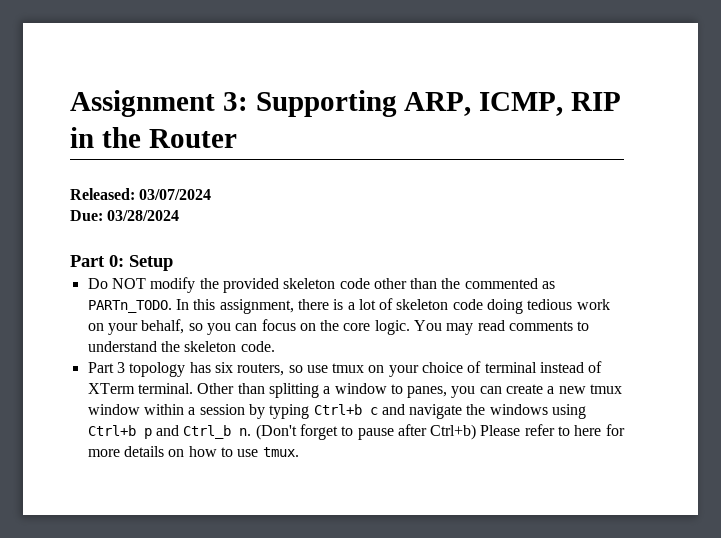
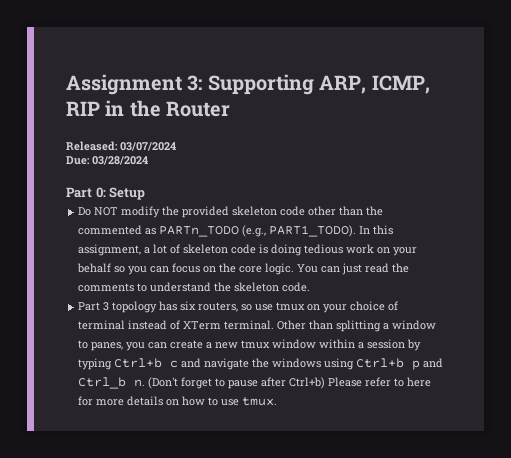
- Do NOT modify the provided skeleton code other than the commented as PARTn_TODO.
+ Do NOT modify the provided skeleton code other than the commented as PARTn_TODO (e.g., PART1_TODO).
- In this assignment, there is a lot of skeleton code doing tedious work on your behalf, so you can focus on the core logic.
+ In this assignment, a lot of skeleton code is doing tedious work on your behalf so you can focus on the core logic.
- You may read comments to understand the skeleton code.
+ You can just read the comments to understand the skeleton code.

